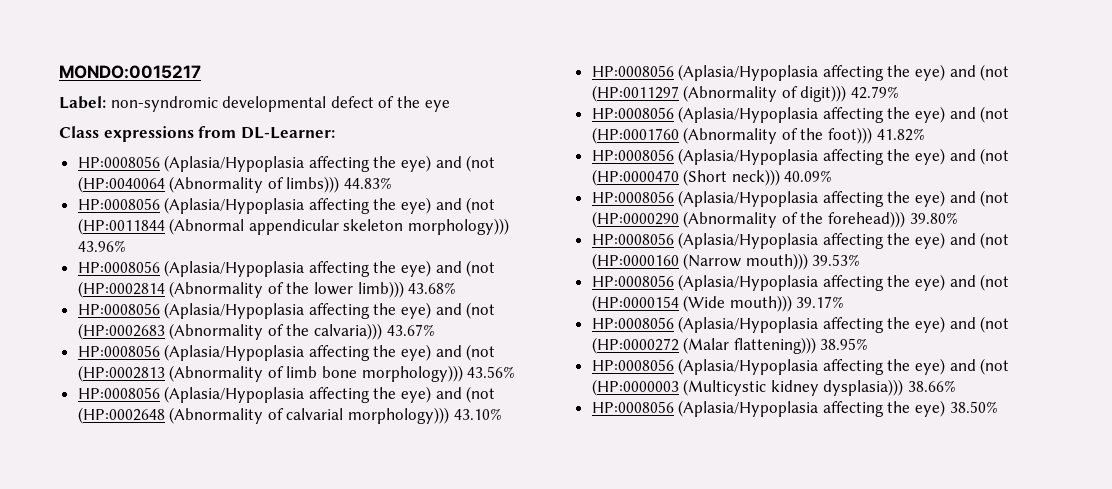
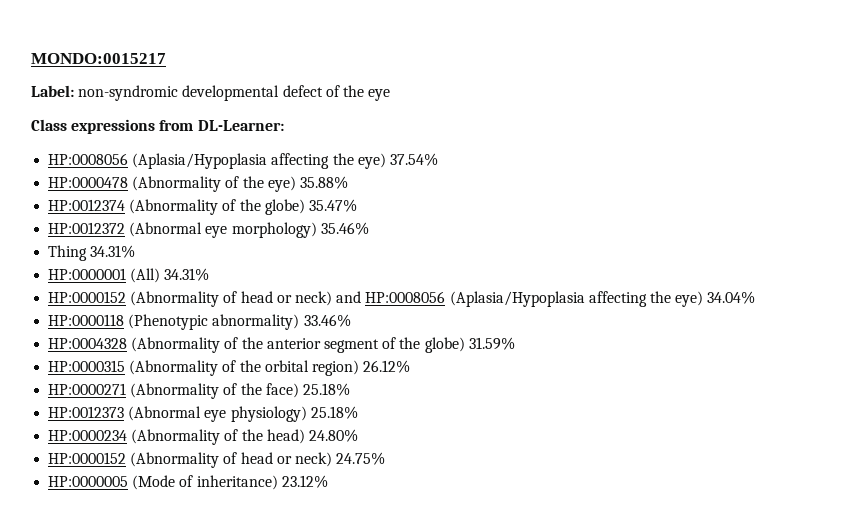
- HP:0008056 (Aplasia/Hypoplasia affecting the eye) and (not (HP:0040064 (Abnormality of limbs))) 44.83%
- HP:0008056 (Aplasia/Hypoplasia affecting the eye) and (not (HP:0011844 (Abnormal appendicular skeleton morphology))) 43.96%
- HP:0008056 (Aplasia/Hypoplasia affecting the eye) and (not (HP:0002814 (Abnormality of the lower limb))) 43.68%
- HP:0008056 (Aplasia/Hypoplasia affecting the eye) and (not (HP:0002683 (Abnormality of the calvaria))) 43.67%
- HP:0008056 (Aplasia/Hypoplasia affecting the eye) and (not (HP:0002813 (Abnormality of limb bone morphology))) 43.56%
- HP:0008056 (Aplasia/Hypoplasia affecting the eye) and (not (HP:0002648 (Abnormality of calvarial morphology))) 43.10%
- HP:0008056 (Aplasia/Hypoplasia affecting the eye) and (not (HP:0011297 (Abnormality of digit))) 42.79%
- HP:0008056 (Aplasia/Hypoplasia affecting the eye) and (not (HP:0001760 (Abnormality of the foot))) 41.82%
- HP:0008056 (Aplasia/Hypoplasia affecting the eye) and (not (HP:0000470 (Short neck))) 40.09%
- HP:0008056 (Aplasia/Hypoplasia affecting the eye) and (not (HP:0000290 (Abnormality of the forehead))) 39.80%
- HP:0008056 (Aplasia/Hypoplasia affecting the eye) and (not (HP:0000160 (Narrow mouth))) 39.53%
- HP:0008056 (Aplasia/Hypoplasia affecting the eye) and (not (HP:0000154 (Wide mouth))) 39.17%
- HP:0008056 (Aplasia/Hypoplasia affecting the eye) and (not (HP:0000272 (Malar flattening))) 38.95%
- HP:0008056 (Aplasia/Hypoplasia affecting the eye) and (not (HP:0000003 (Multicystic kidney dysplasia))) 38.66%
- HP:0008056 (Aplasia/Hypoplasia affecting the eye) 38.50%
+ HP:0008056 (Aplasia/Hypoplasia affecting the eye) 37.54%
+ HP:0000478 (Abnormality of the eye) 35.88%
+ HP:0012374 (Abnormality of the globe) 35.47%
+ HP:0012372 (Abnormal eye morphology) 35.46%
+ Thing 34.31%
+ HP:0000001 (All) 34.31%
+ HP:0000152 (Abnormality of head or neck) and HP:0008056 (Aplasia/Hypoplasia affecting the eye) 34.04%
+ HP:0000118 (Phenotypic abnormality) 33.46%
+ HP:0004328 (Abnormality of the anterior segment of the globe) 31.59%
+ HP:0000315 (Abnormality of the orbital region) 26.12%
+ HP:0000271 (Abnormality of the face) 25.18%
+ HP:0012373 (Abnormal eye physiology) 25.18%
+ HP:0000234 (Abnormality of the head) 24.80%
+ HP:0000152 (Abnormality of head or neck) 24.75%
+ HP:0000005 (Mode of inheritance) 23.12%

